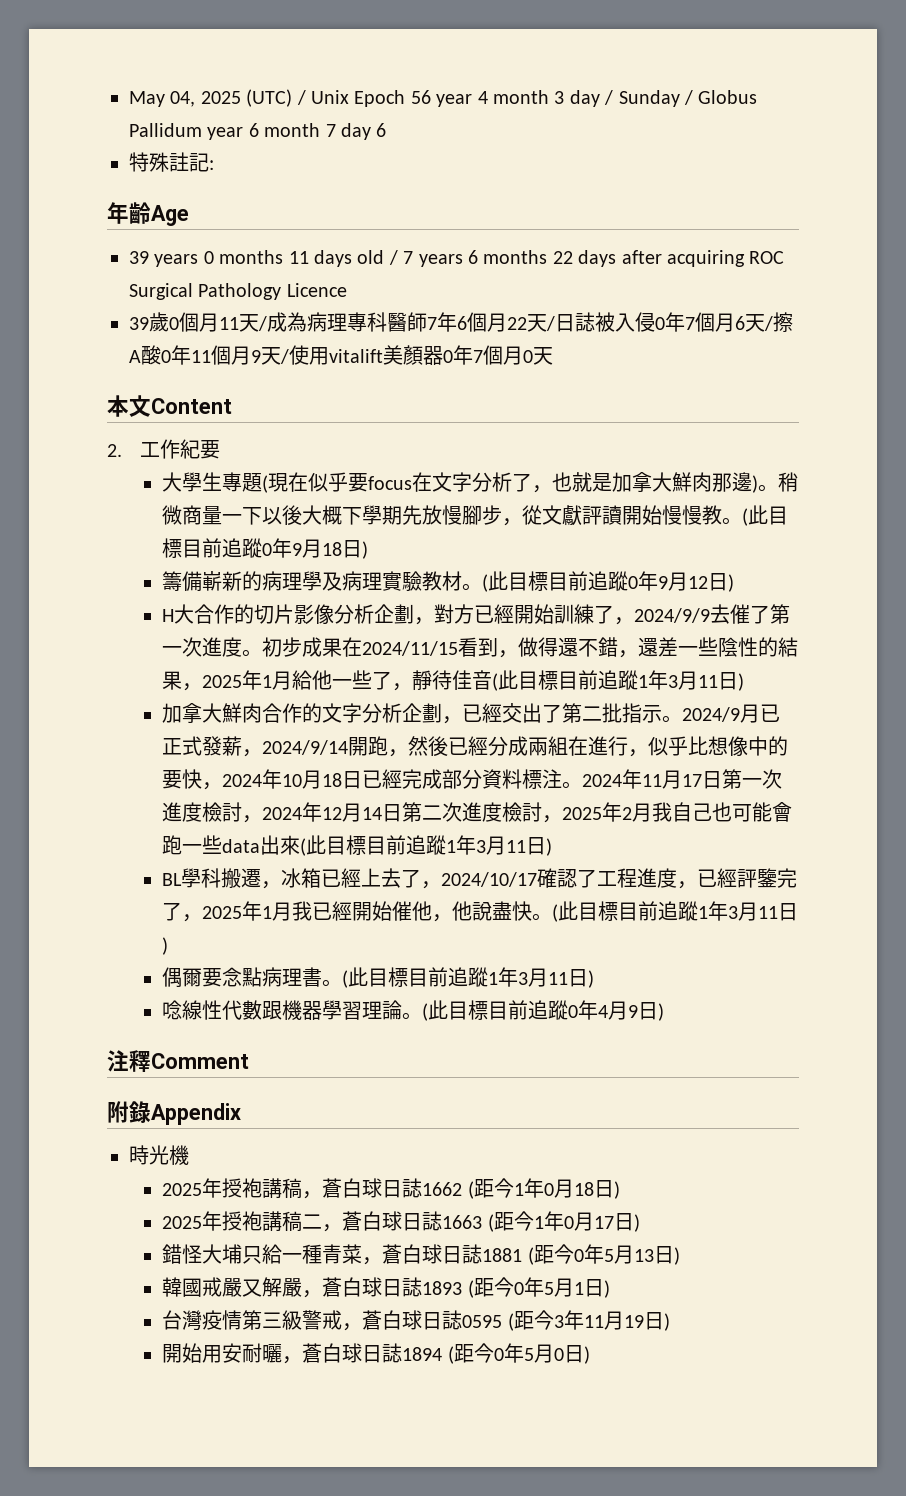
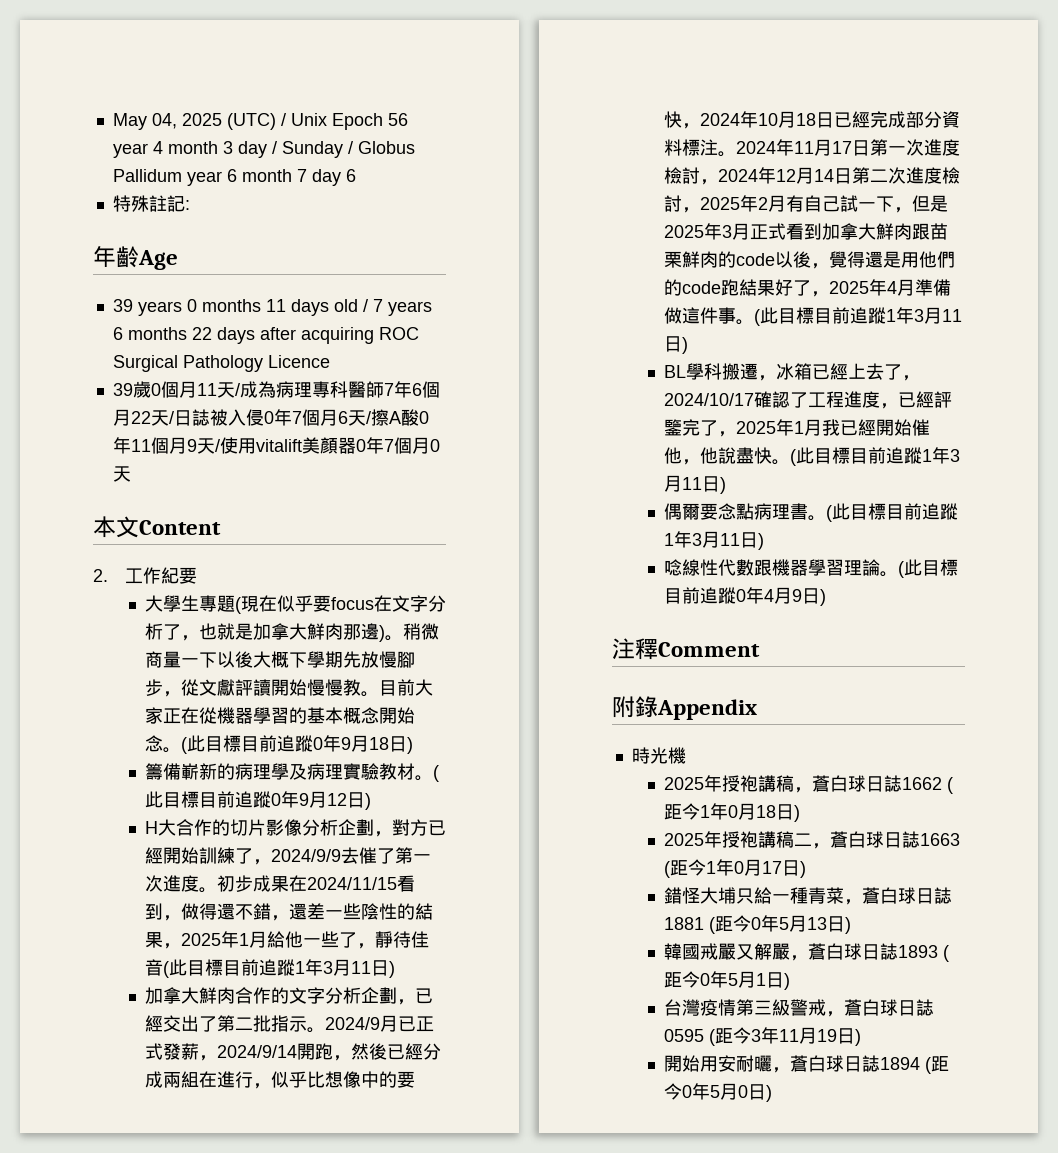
+ 目前大家正在從機器學習的基本概念開始念。
- 2024年11月17日第一次進度檢討，2024年12月14日第二次進度檢討，2025年2月我自己也可能會跑一些data出來(此目標目前追蹤1年3月11日)
+ 2024年11月17日第一次進度檢討，2024年12月14日第二次進度檢討，2025年2月有自己試一下，但是2025年3月正式看到加拿大鮮肉跟苗栗鮮肉的code以後，覺得還是用他們的code跑結果好了，2025年4月準備做這件事。(此目標目前追蹤1年3月11日)

